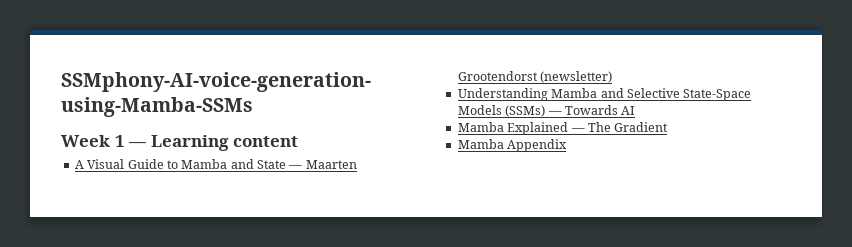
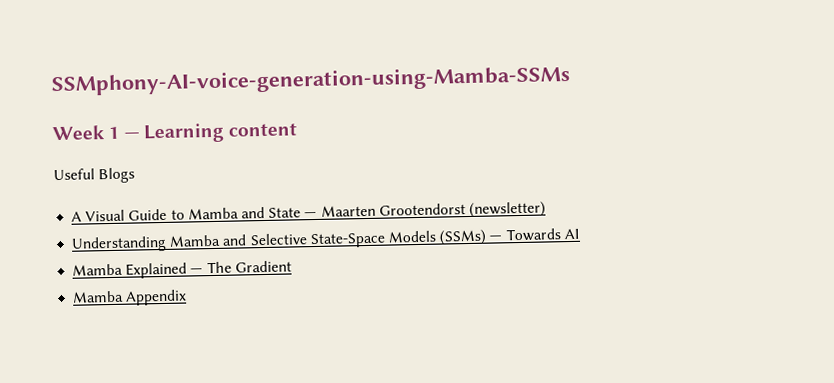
+ Useful Blogs

